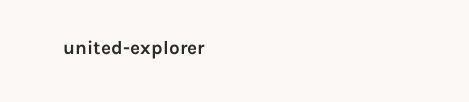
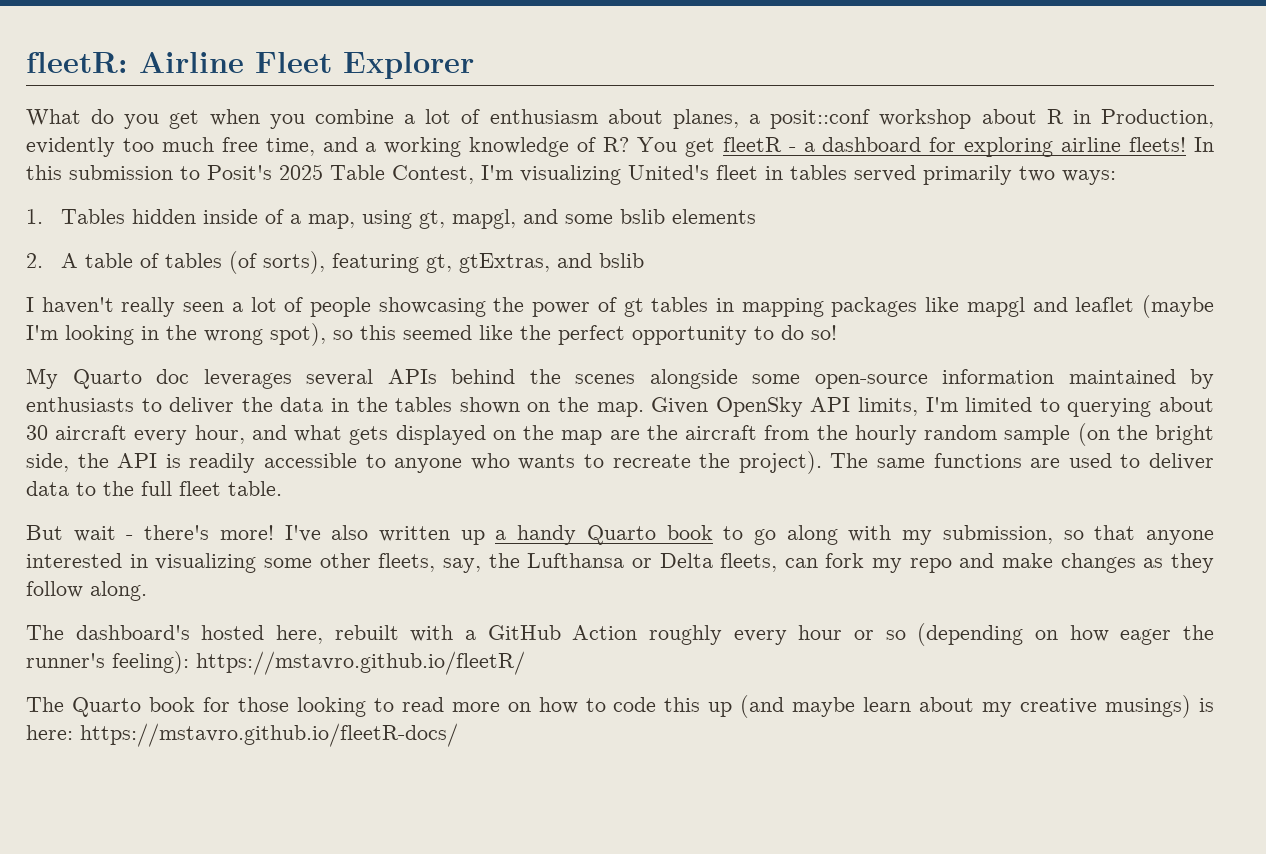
- united-explorer
+ fleetR: Airline Fleet Explorer
+ What do you get when you combine a lot of enthusiasm about planes, a posit::conf workshop about R in Production, evidently too much free time, and a working knowledge of R? You get fleetR - a dashboard for exploring airline fleets! In this submission to Posit's 2025 Table Contest, I'm visualizing United's fleet in tables served primarily two ways:
+ 1. Tables hidden inside of a map, using gt, mapgl, and some bslib elements
+ 2. A table of tables (of sorts), featuring gt, gtExtras, and bslib
+ I haven't really seen a lot of people showcasing the power of gt tables in mapping packages like mapgl and leaflet (maybe I'm looking in the wrong spot), so this seemed like the perfect opportunity to do so!
+ My Quarto doc leverages several APIs behind the scenes alongside some open-source information maintained by enthusiasts to deliver the data in the tables shown on the map. Given OpenSky API limits, I'm limited to querying about 30 aircraft every hour, and what gets displayed on the map are the aircraft from the hourly random sample (on the bright side, the API is readily accessible to anyone who wants to recreate the project). The same functions are used to deliver data to the full fleet table.
+ But wait - there's more! I've also written up a handy Quarto book to go along with my submission, so that anyone interested in visualizing some other fleets, say, the Lufthansa or Delta fleets, can fork my repo and make changes as they follow along.
+ The dashboard's hosted here, rebuilt with a GitHub Action roughly every hour or so (depending on how eager the runner's feeling): https://mstavro.github.io/fleetR/
+ The Quarto book for those looking to read more on how to code this up (and maybe learn about my creative musings) is here: https://mstavro.github.io/fleetR-docs/

